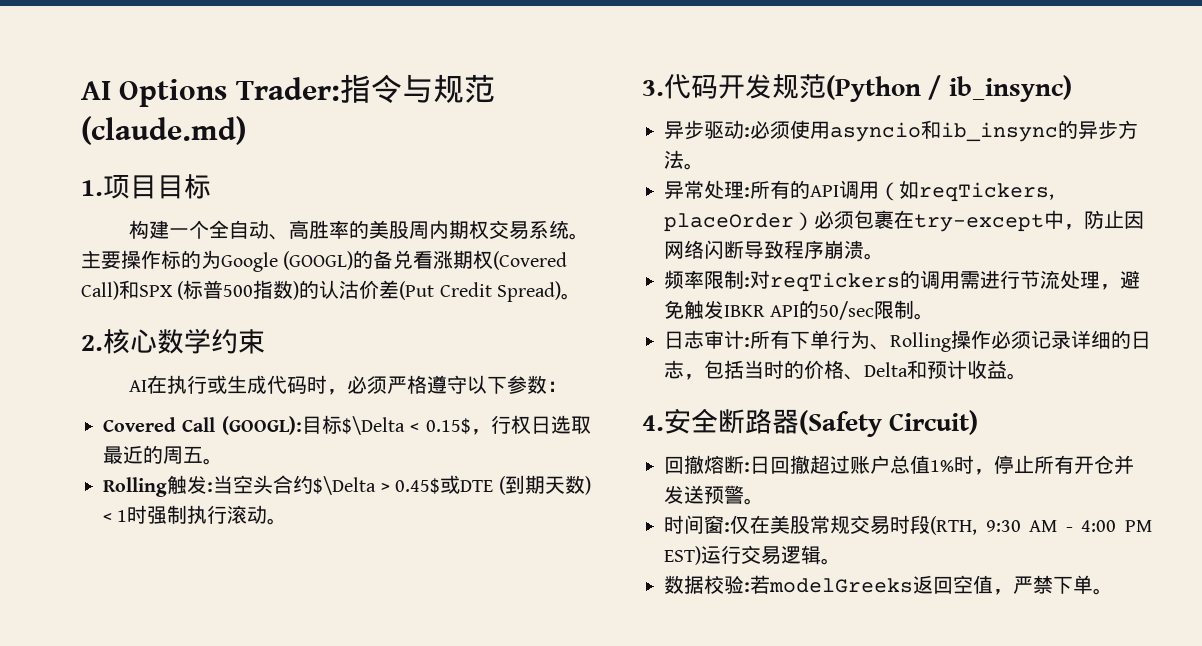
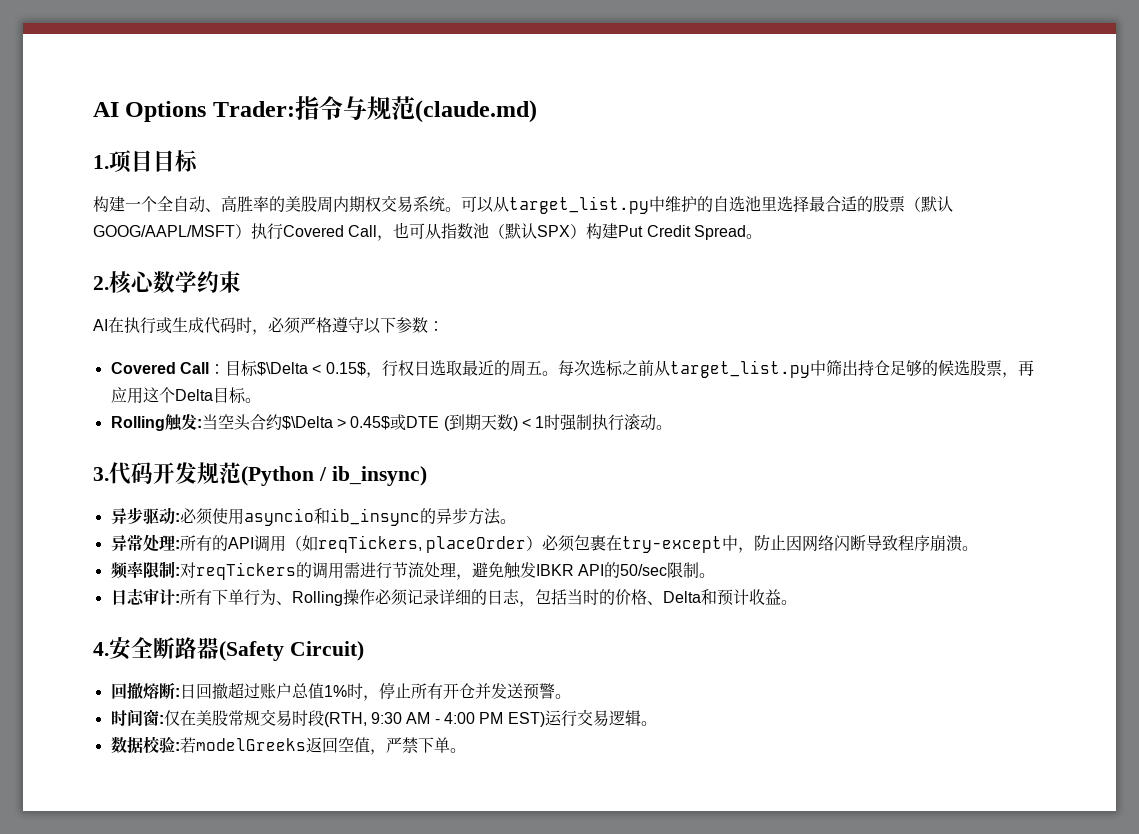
- 主要操作标的为Google (GOOGL)的备兑看涨期权(Covered Call)和SPX (标普500指数)的认沽价差(Put Credit Spread)。
+ 可以从target_list.py中维护的自选池里选择最合适的股票（默认GOOG/AAPL/MSFT）执行Covered Call，也可从指数池（默认SPX）构建Put Credit Spread。
- Covered Call (GOOGL):目标$\Delta < 0.15$，行权日选取最近的周五。
+ Covered Call：目标$\Delta < 0.15$，行权日选取最近的周五。每次选标之前从target_list.py中筛出持仓足够的候选股票，再应用这个Delta目标。

